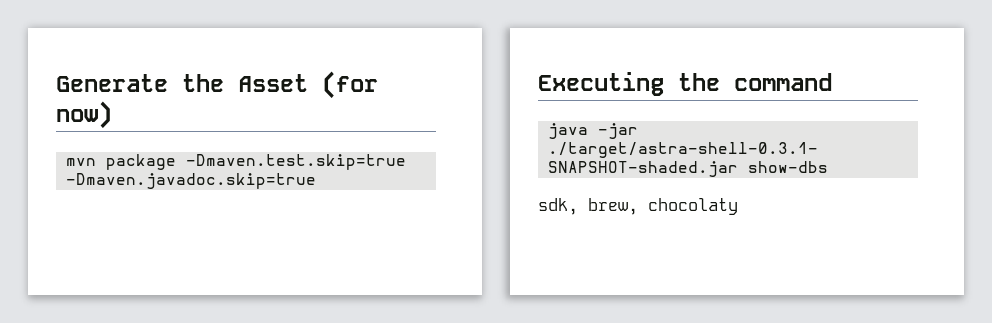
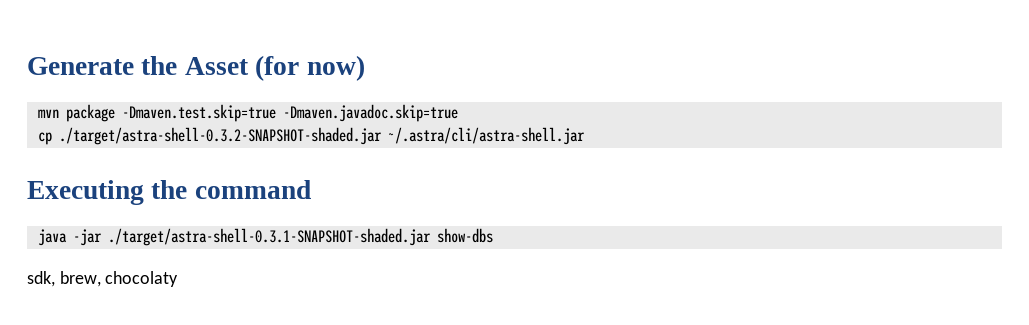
+ cp ./target/astra-shell-0.3.2-SNAPSHOT-shaded.jar ~/.astra/cli/astra-shell.jar

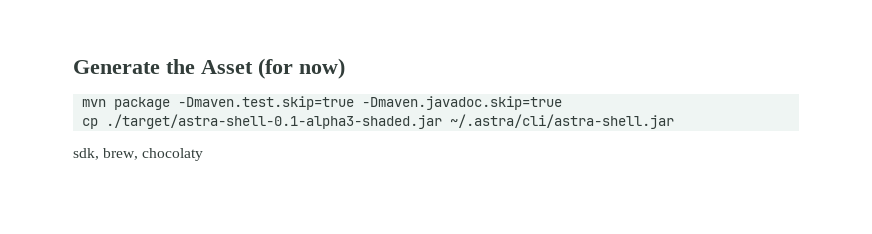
- cp ./target/astra-shell-0.3.2-SNAPSHOT-shaded.jar ~/.astra/cli/astra-shell.jar
+ cp ./target/astra-shell-0.1-alpha3-shaded.jar ~/.astra/cli/astra-shell.jar
- Executing the command
- java -jar ./target/astra-shell-0.3.1-SNAPSHOT-shaded.jar show-dbs

